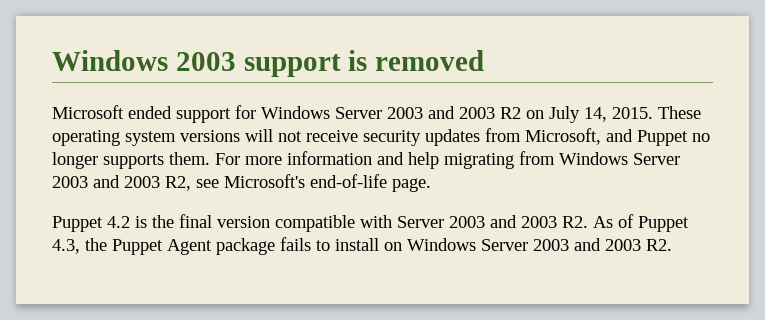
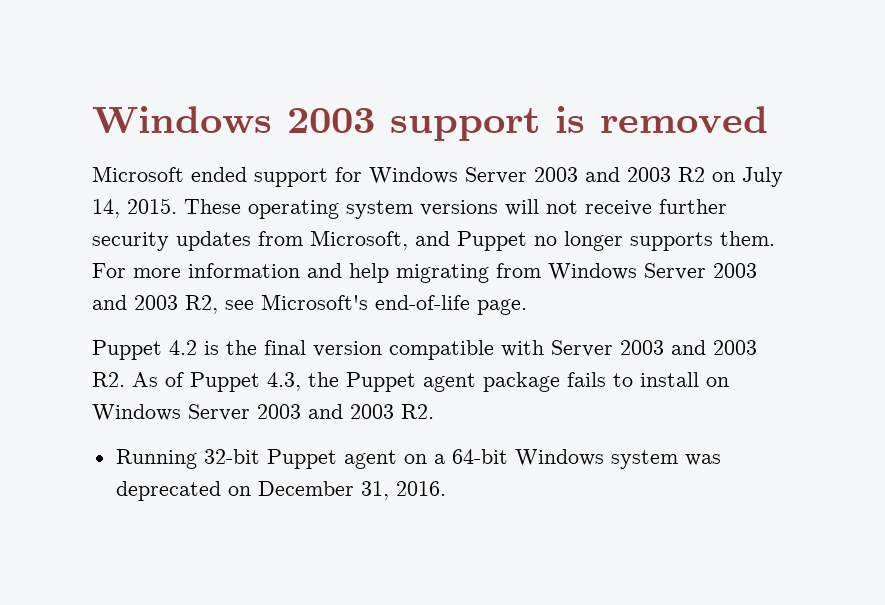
- These operating system versions will not receive security updates from Microsoft, and Puppet no longer supports them.
+ These operating system versions will not receive further security updates from Microsoft, and Puppet no longer supports them.
- Puppet 4.2 is the final version compatible with Server 2003 and 2003 R2. As of Puppet 4.3, the Puppet Agent package fails to install on Windows Server 2003 and 2003 R2.
+ Puppet 4.2 is the final version compatible with Server 2003 and 2003 R2. As of Puppet 4.3, the Puppet agent package fails to install on Windows Server 2003 and 2003 R2.
+ Running 32-bit Puppet agent on a 64-bit Windows system was deprecated on December 31, 2016.

